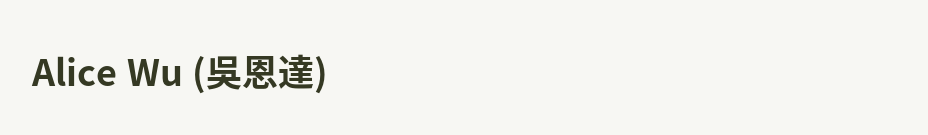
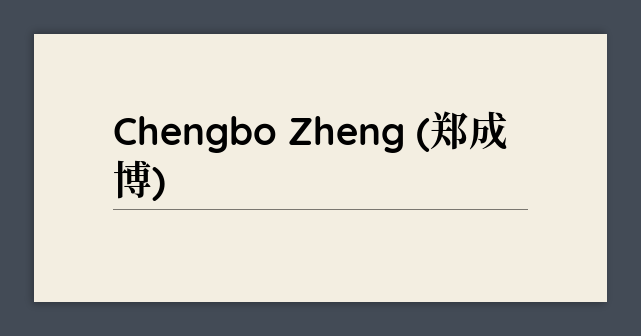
- Alice Wu (吳恩達)
+ Chengbo Zheng (郑成博)

